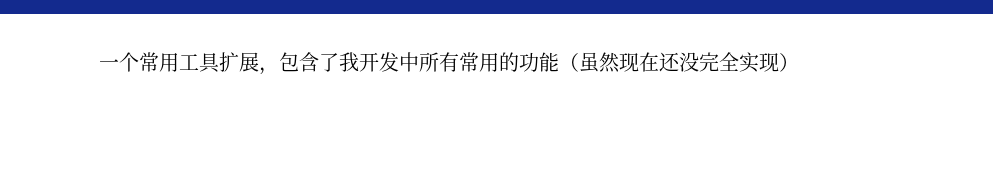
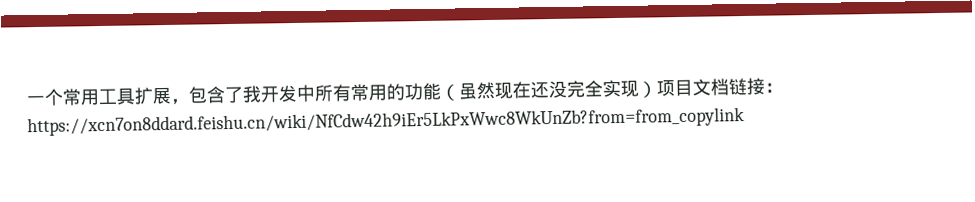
- 一个常用工具扩展，包含了我开发中所有常用的功能（虽然现在还没完全实现）
+ 一个常用工具扩展，包含了我开发中所有常用的功能（虽然现在还没完全实现）项目文档链接：https://xcn7on8ddard.feishu.cn/wiki/NfCdw42h9iEr5LkPxWwc8WkUnZb?from=from_copylink

